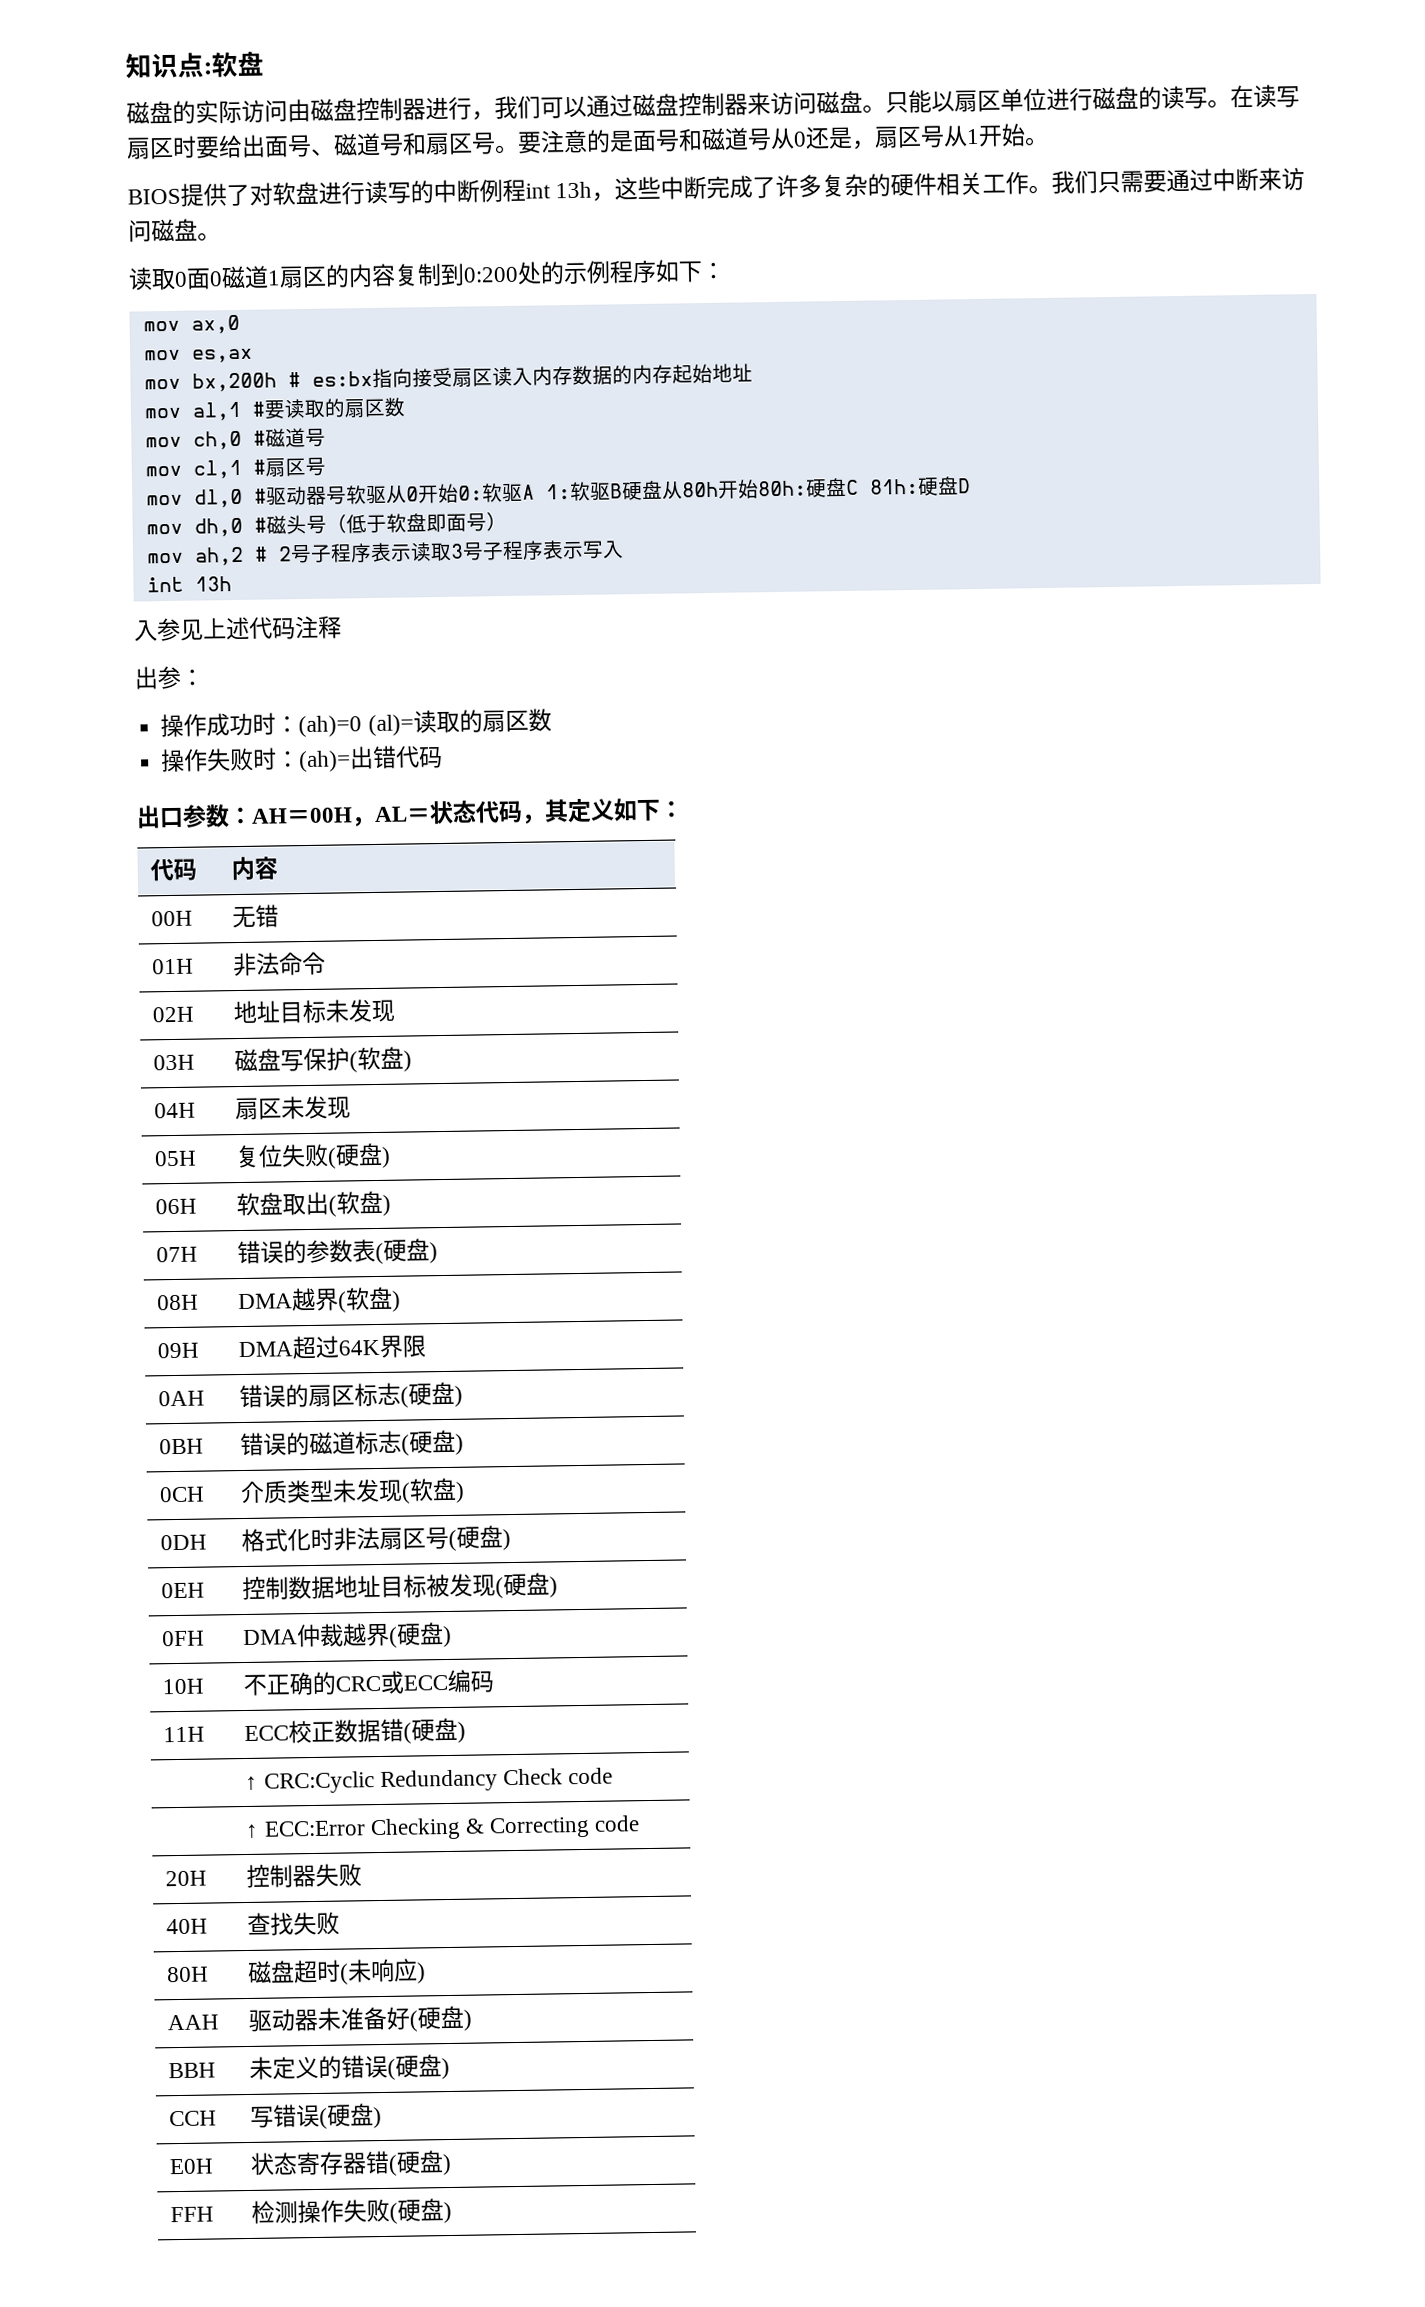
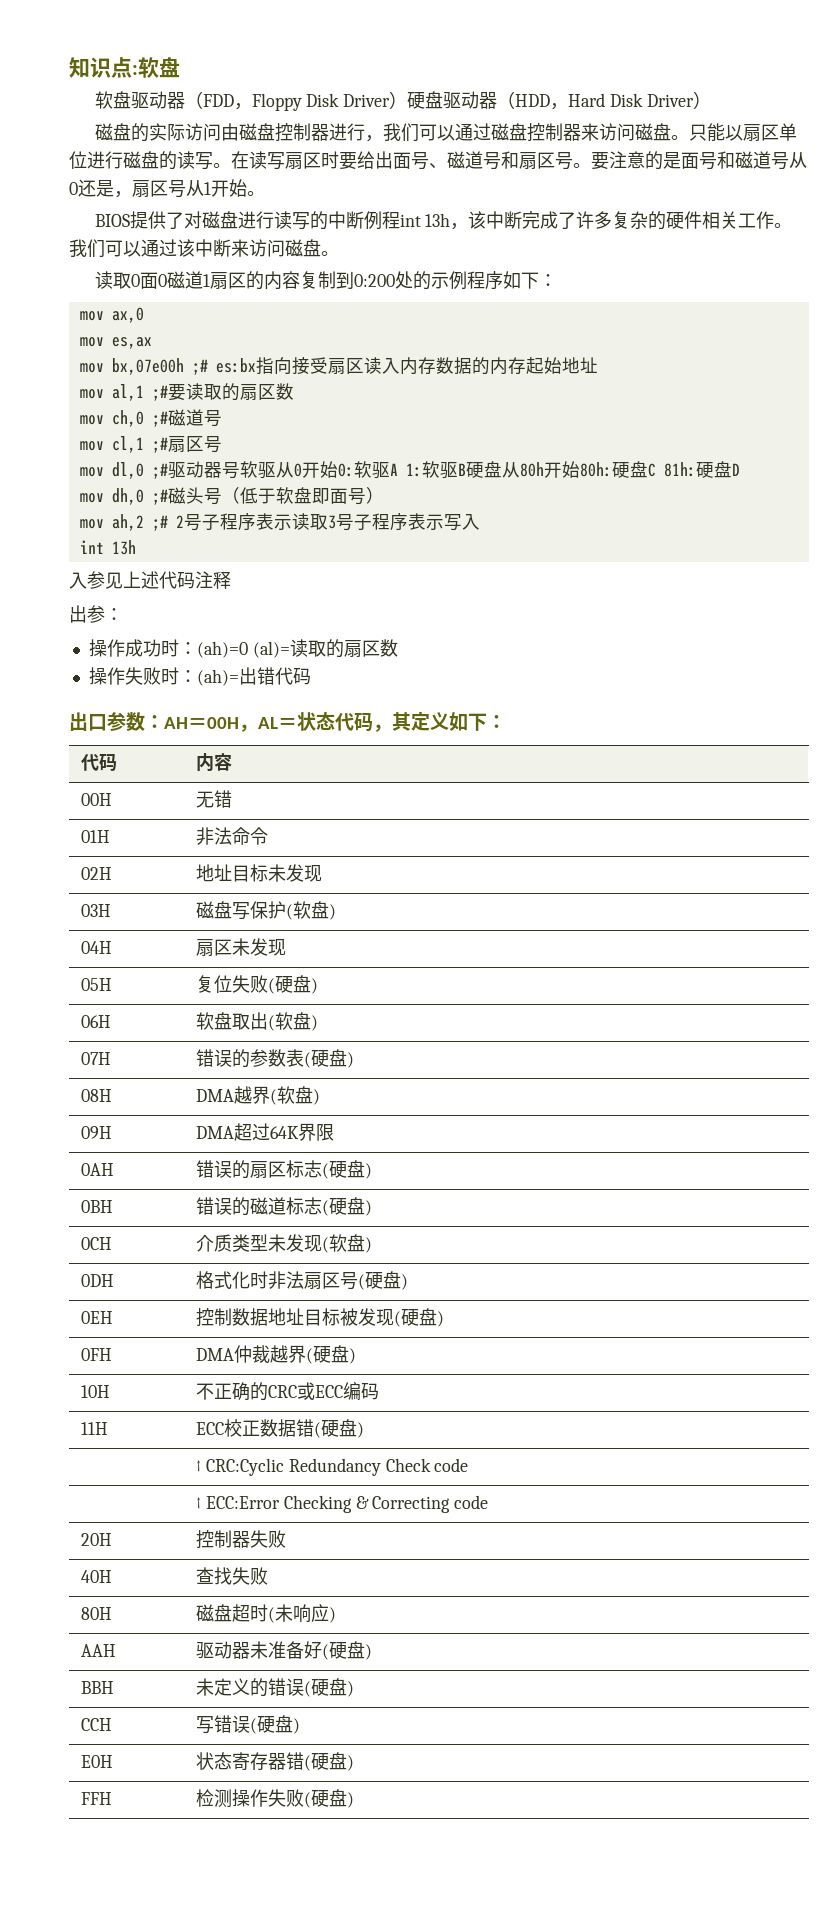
+ 软盘驱动器（FDD，Floppy Disk Driver）硬盘驱动器（HDD，Hard Disk Driver）
- BIOS提供了对软盘进行读写的中断例程int 13h，这些中断完成了许多复杂的硬件相关工作。
+ BIOS提供了对磁盘进行读写的中断例程int 13h，该中断完成了许多复杂的硬件相关工作。
- 我们只需要通过中断来访问磁盘。
+ 我们可以通过该中断来访问磁盘。
- mov bx,200h # es:bx指向接受扇区读入内存数据的内存起始地址
+ mov bx,07e00h ;# es:bx指向接受扇区读入内存数据的内存起始地址
- mov al,1 #要读取的扇区数
+ mov al,1 ;#要读取的扇区数
- mov ch,0 #磁道号
+ mov ch,0 ;#磁道号
- mov cl,1 #扇区号
+ mov cl,1 ;#扇区号
- mov dl,0 #驱动器号软驱从0开始0:软驱A 1:软驱B硬盘从80h开始80h:硬盘C 81h:硬盘D
+ mov dl,0 ;#驱动器号软驱从0开始0:软驱A 1:软驱B硬盘从80h开始80h:硬盘C 81h:硬盘D
- mov dh,0 #磁头号（低于软盘即面号）
+ mov dh,0 ;#磁头号（低于软盘即面号）
- mov ah,2 # 2号子程序表示读取3号子程序表示写入
+ mov ah,2 ;# 2号子程序表示读取3号子程序表示写入

